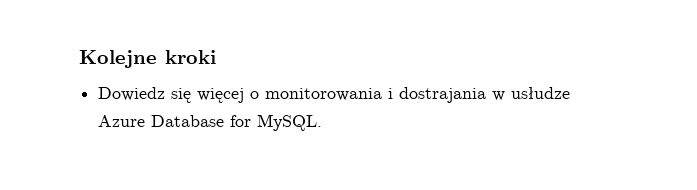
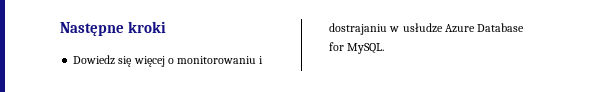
- Kolejne kroki
+ Następne kroki
- Dowiedz się więcej o monitorowania i dostrajania w usłudze Azure Database for MySQL.
+ Dowiedz się więcej o monitorowaniu i dostrajaniu w usłudze Azure Database for MySQL.

